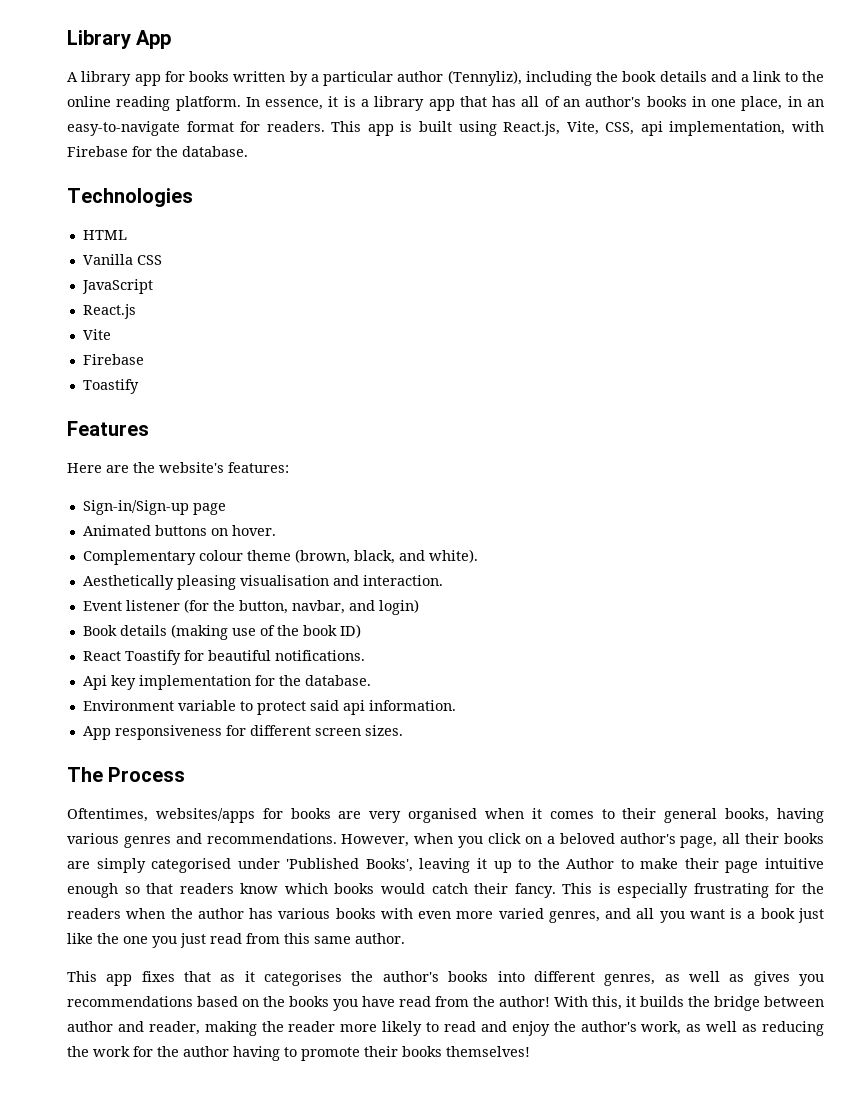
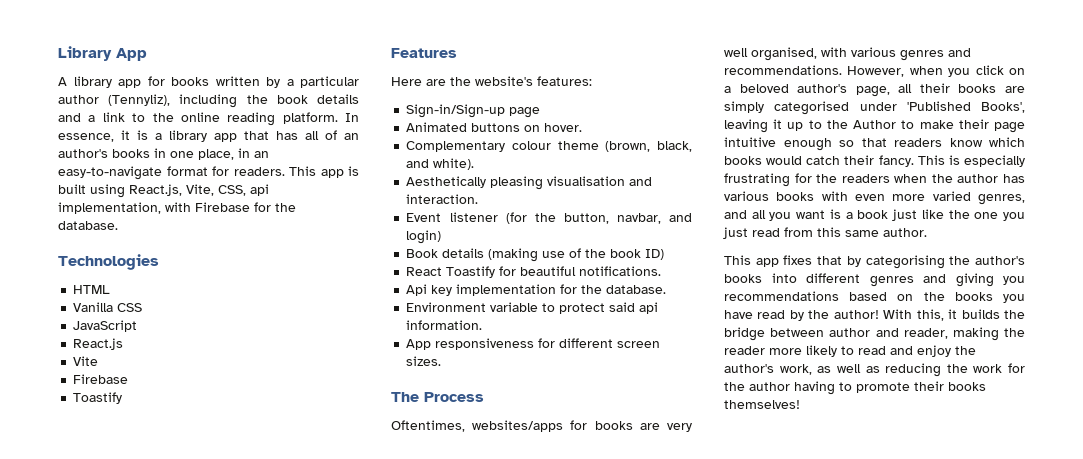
- Oftentimes, websites/apps for books are very organised when it comes to their general books, having various genres and recommendations.
+ Oftentimes, websites/apps for books are very well organised, with various genres and recommendations.
- This app fixes that as it categorises the author's books into different genres, as well as gives you recommendations based on the books you have read from the author!
+ This app fixes that by categorising the author's books into different genres and giving you recommendations based on the books you have read by the author!

